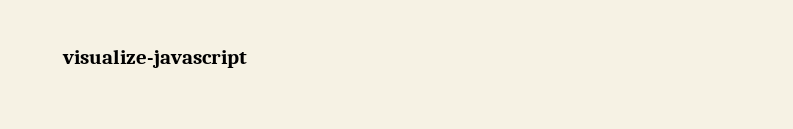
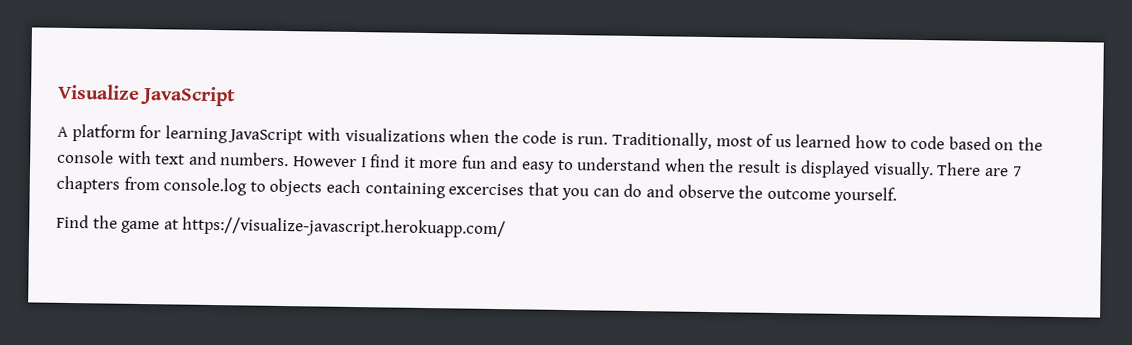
- visualize-javascript
+ Visualize JavaScript
+ A platform for learning JavaScript with visualizations when the code is run. Traditionally, most of us learned how to code based on the console with text and numbers. However I find it more fun and easy to understand when the result is displayed visually. There are 7 chapters from console.log to objects each containing excercises that you can do and observe the outcome yourself.
+ Find the game at https://visualize-javascript.herokuapp.com/

